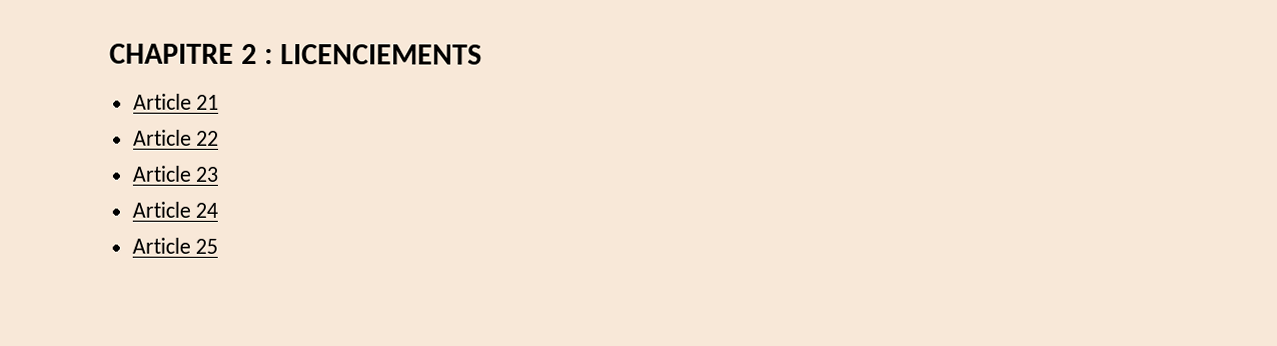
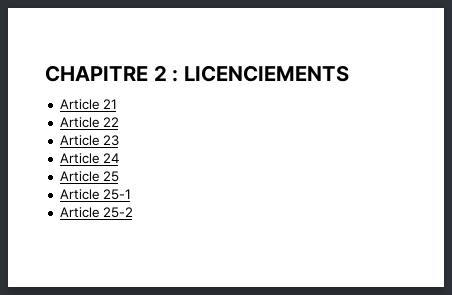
+ Article 25-1
+ Article 25-2

